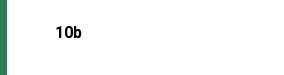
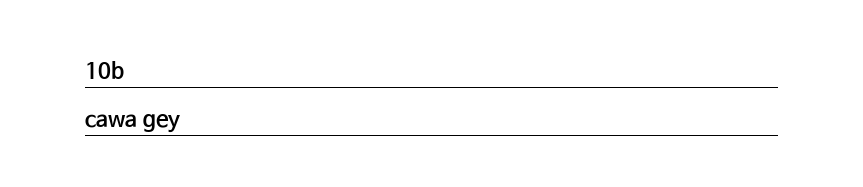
+ cawa gey

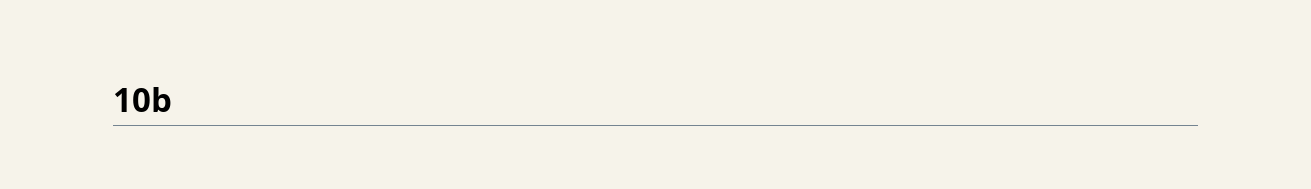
- cawa gey

